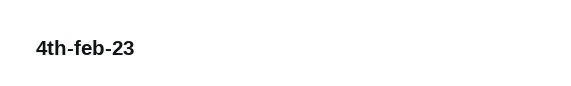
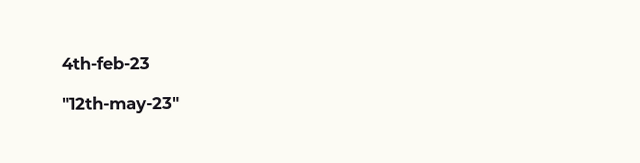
+ "12th-may-23"

